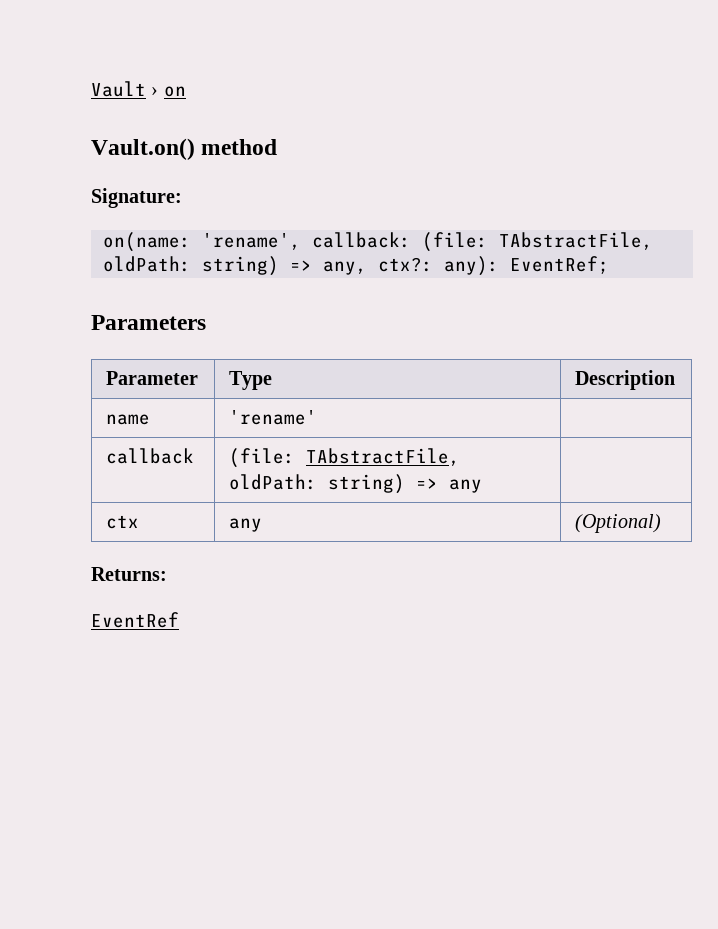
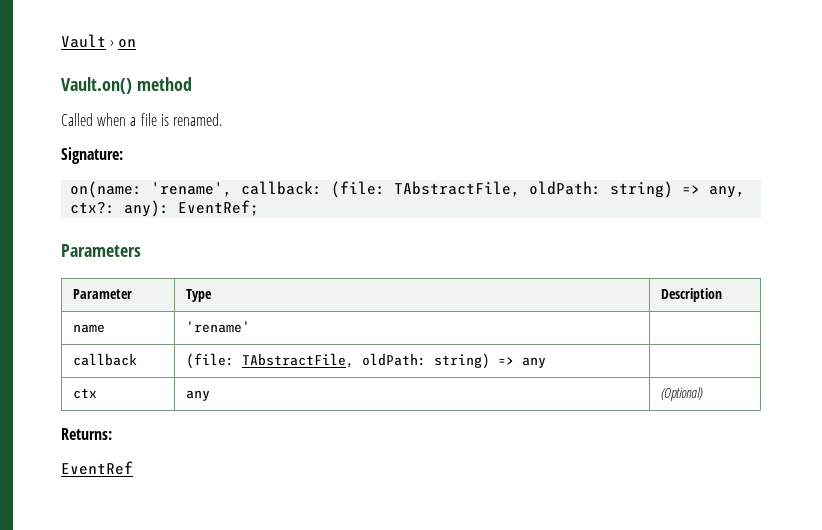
+ Called when a file is renamed.

